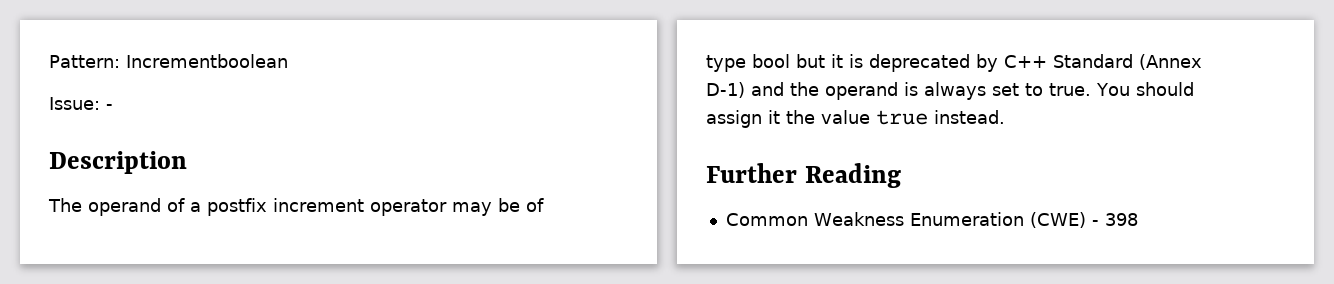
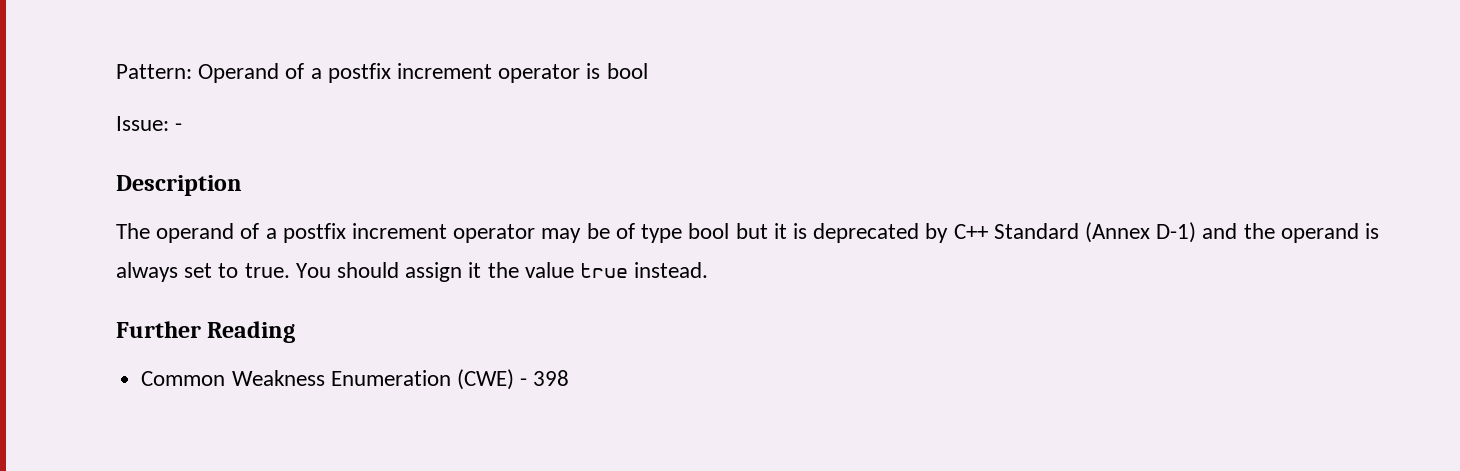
- Pattern: Incrementboolean
+ Pattern: Operand of a postfix increment operator is bool

